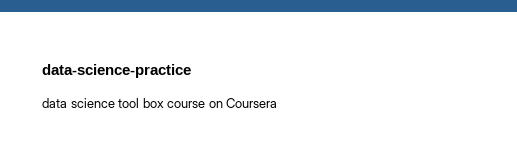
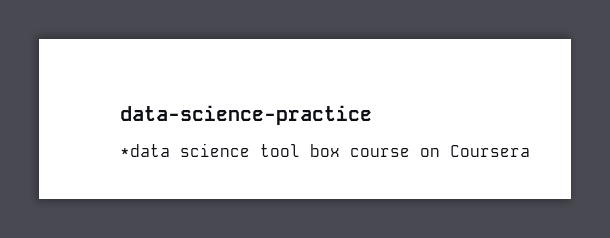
- data science tool box course on Coursera
+ *data science tool box course on Coursera

